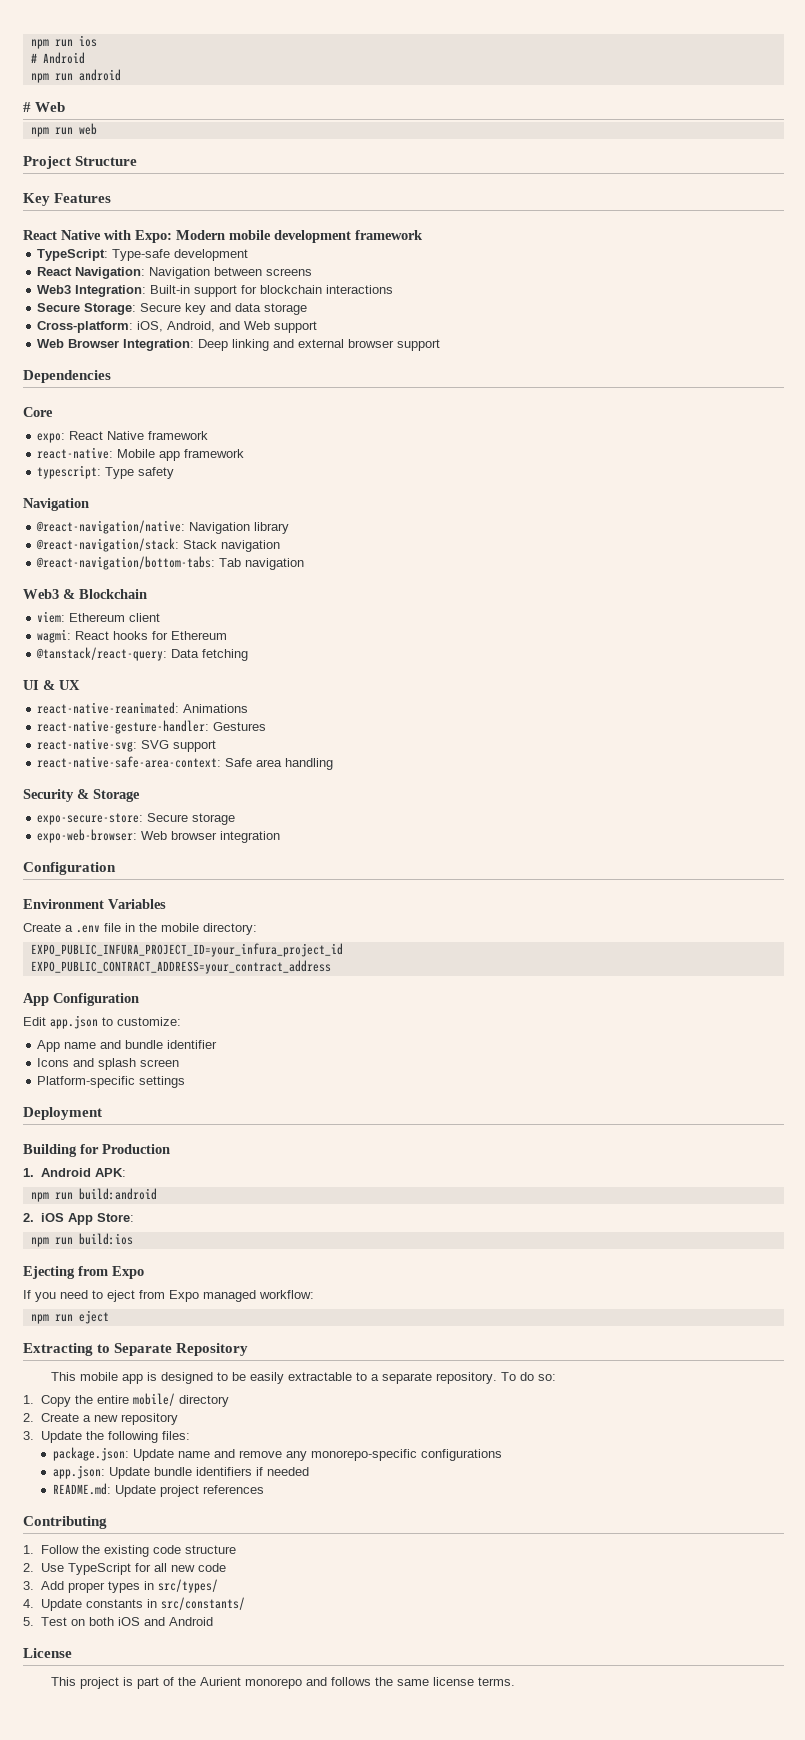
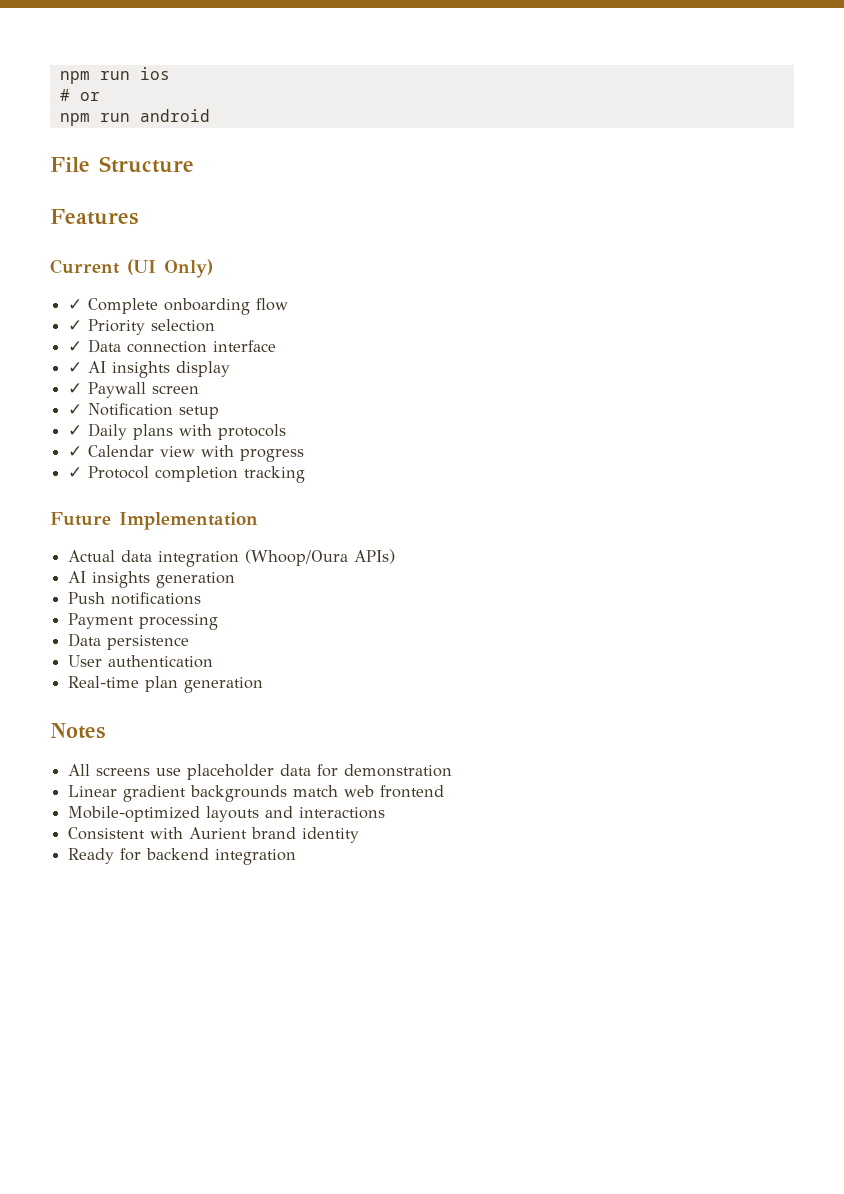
- # Android
+ # or
- # Web
- npm run web
- Project Structure
+ File Structure
- Key Features
+ Features
- React Native with Expo: Modern mobile development framework
- TypeScript: Type-safe development
- React Navigation: Navigation between screens
- Web3 Integration: Built-in support for blockchain interactions
- Secure Storage: Secure key and data storage
- Cross-platform: iOS, Android, and Web support
- Web Browser Integration: Deep linking and external browser support
- Dependencies
- Core
- expo: React Native framework
- react-native: Mobile app framework
- typescript: Type safety
- Navigation
- @react-navigation/native: Navigation library
- @react-navigation/stack: Stack navigation
- @react-navigation/bottom-tabs: Tab navigation
- Web3 & Blockchain
- viem: Ethereum client
- wagmi: React hooks for Ethereum
- @tanstack/react-query: Data fetching
- UI & UX
- react-native-reanimated: Animations
- react-native-gesture-handler: Gestures
- react-native-svg: SVG support
- react-native-safe-area-context: Safe area handling
- Security & Storage
- expo-secure-store: Secure storage
- expo-web-browser: Web browser integration
- Configuration
- Environment Variables
- Create a .env file in the mobile directory:
- EXPO_PUBLIC_INFURA_PROJECT_ID=your_infura_project_id
- EXPO_PUBLIC_CONTRACT_ADDRESS=your_contract_address
- App Configuration
- Edit app.json to customize:
- App name and bundle identifier
- Icons and splash screen
- Platform-specific settings
- Deployment
- Building for Production
- 1. Android APK:
- npm run build:android
- 2. iOS App Store:
- npm run build:ios
- Ejecting from Expo
- If you need to eject from Expo managed workflow:
- npm run eject
- Extracting to Separate Repository
- This mobile app is designed to be easily extractable to a separate repository. To do so:
- 1. Copy the entire mobile/ directory
- 2. Create a new repository
- 3. Update the following files:
- package.json: Update name and remove any monorepo-specific configurations
- app.json: Update bundle identifiers if needed
- README.md: Update project references
- Contributing
- 1. Follow the existing code structure
- 2. Use TypeScript for all new code
- 3. Add proper types in src/types/
- 4. Update constants in src/constants/
- 5. Test on both iOS and Android
- License
- This project is part of the Aurient monorepo and follows the same license terms.
+ Current (UI Only)
+ ✓ Complete onboarding flow
+ ✓ Priority selection
+ ✓ Data connection interface
+ ✓ AI insights display
+ ✓ Paywall screen
+ ✓ Notification setup
+ ✓ Daily plans with protocols
+ ✓ Calendar view with progress
+ ✓ Protocol completion tracking
+ Future Implementation
+ Actual data integration (Whoop/Oura APIs)
+ AI insights generation
+ Push notifications
+ Payment processing
+ Data persistence
+ User authentication
+ Real-time plan generation
+ Notes
+ All screens use placeholder data for demonstration
+ Linear gradient backgrounds match web frontend
+ Mobile-optimized layouts and interactions
+ Consistent with Aurient brand identity
+ Ready for backend integration

